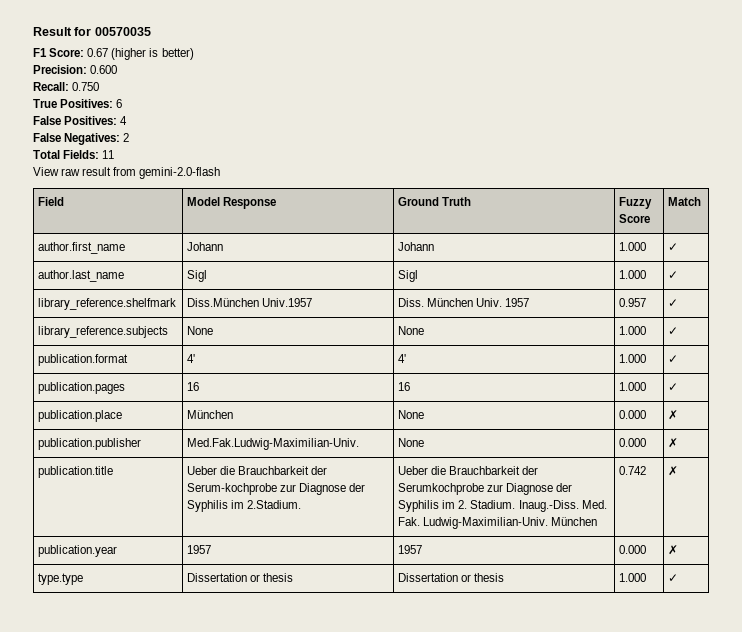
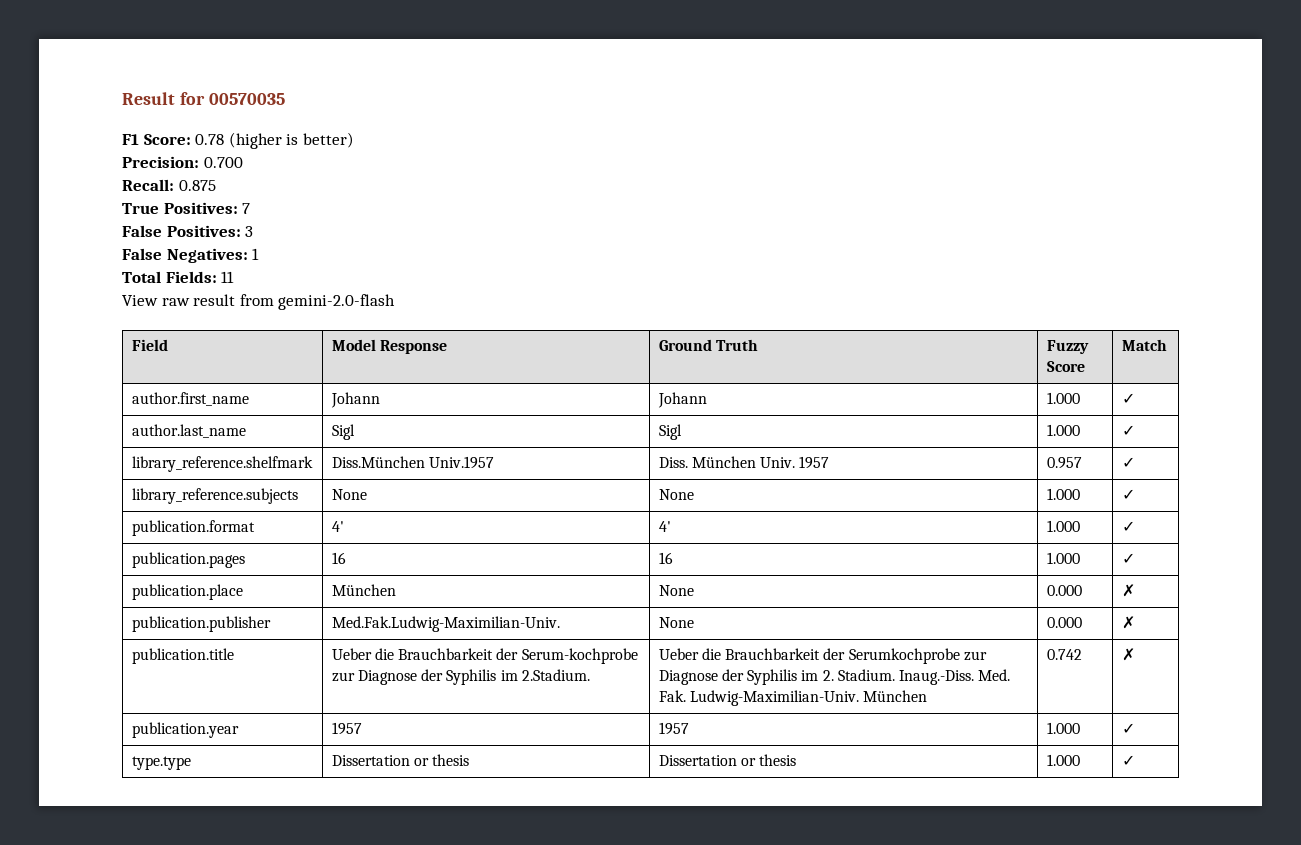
- F1 Score: 0.67 (higher is better)
+ F1 Score: 0.78 (higher is better)
- Precision: 0.600
+ Precision: 0.700
- Recall: 0.750
+ Recall: 0.875
- True Positives: 6
+ True Positives: 7
- False Positives: 4
+ False Positives: 3
- False Negatives: 2
+ False Negatives: 1
- publication.year | 1957 | 1957 | 0.000 | ✗
+ publication.year | 1957 | 1957 | 1.000 | ✓

